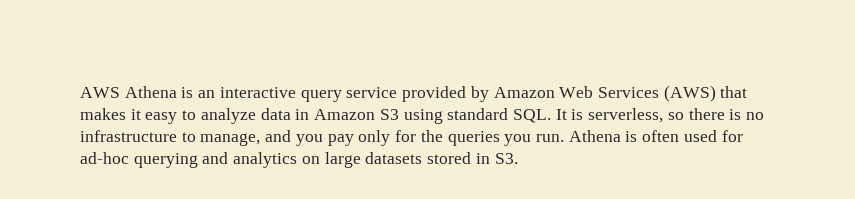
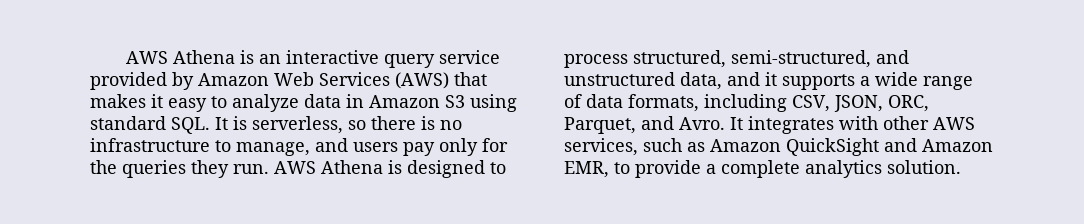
- AWS Athena is an interactive query service provided by Amazon Web Services (AWS) that makes it easy to analyze data in Amazon S3 using standard SQL. It is serverless, so there is no infrastructure to manage, and you pay only for the queries you run. Athena is often used for ad-hoc querying and analytics on large datasets stored in S3.
+ AWS Athena is an interactive query service provided by Amazon Web Services (AWS) that makes it easy to analyze data in Amazon S3 using standard SQL. It is serverless, so there is no infrastructure to manage, and users pay only for the queries they run. AWS Athena is designed to process structured, semi-structured, and unstructured data, and it supports a wide range of data formats, including CSV, JSON, ORC, Parquet, and Avro. It integrates with other AWS services, such as Amazon QuickSight and Amazon EMR, to provide a complete analytics solution.

